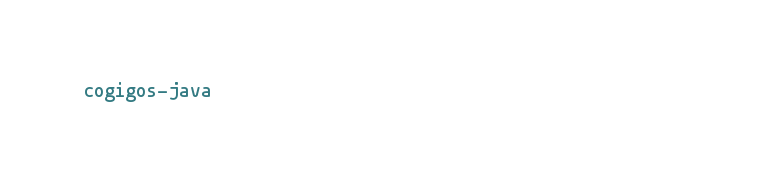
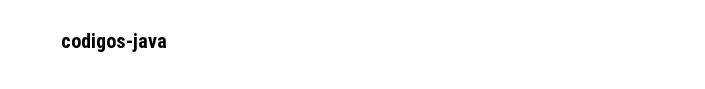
- cogigos-java
+ codigos-java

